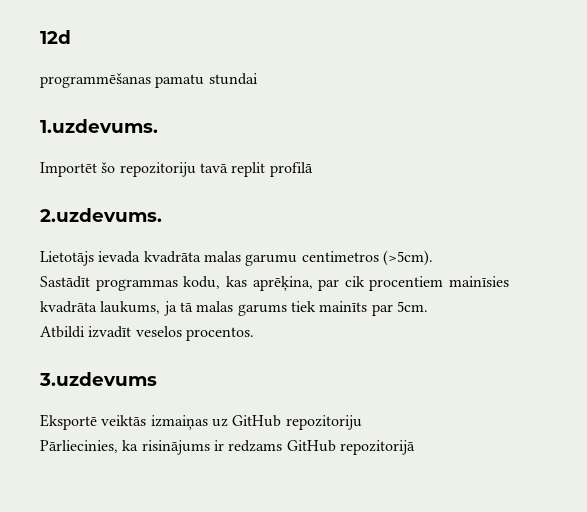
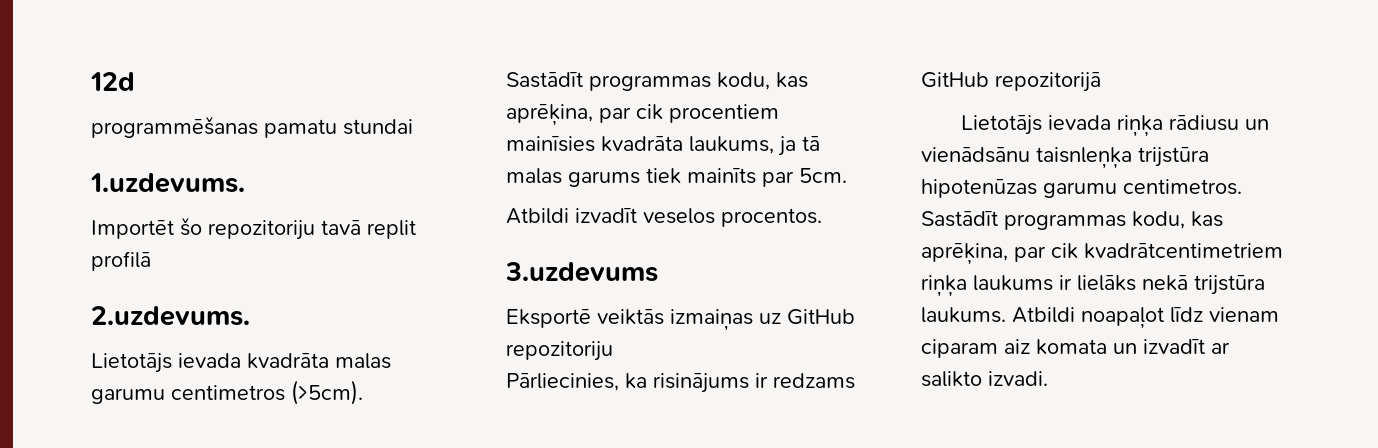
+ Lietotājs ievada riņķa rādiusu un vienādsānu taisnleņķa trijstūra hipotenūzas garumu centimetros. Sastādīt programmas kodu, kas aprēķina, par cik kvadrātcentimetriem riņķa laukums ir lielāks nekā trijstūra laukums. Atbildi noapaļot līdz vienam ciparam aiz komata un izvadīt ar salikto izvadi.

